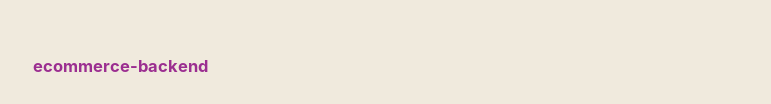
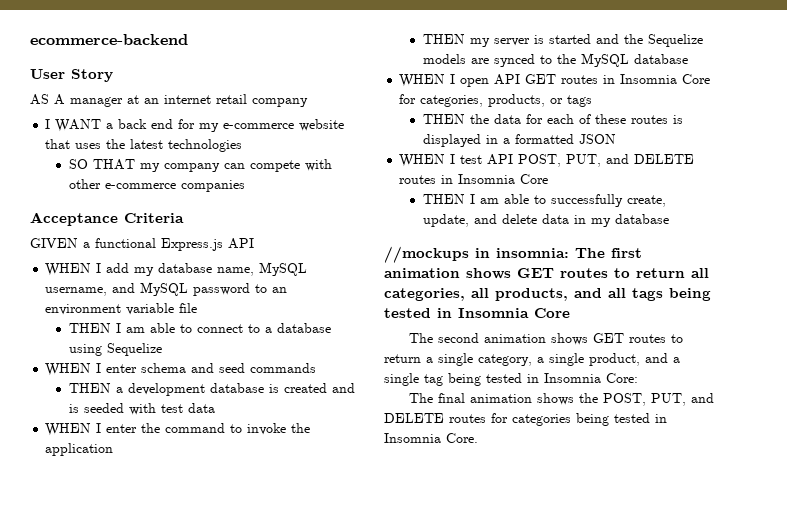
+ User Story
+ AS A manager at an internet retail company
+ I WANT a back end for my e-commerce website that uses the latest technologies
+ SO THAT my company can compete with other e-commerce companies
+ Acceptance Criteria
+ GIVEN a functional Express.js API
+ WHEN I add my database name, MySQL username, and MySQL password to an environment variable file
+ THEN I am able to connect to a database using Sequelize
+ WHEN I enter schema and seed commands
+ THEN a development database is created and is seeded with test data
+ WHEN I enter the command to invoke the application
+ THEN my server is started and the Sequelize models are synced to the MySQL database
+ WHEN I open API GET routes in Insomnia Core for categories, products, or tags
+ THEN the data for each of these routes is displayed in a formatted JSON
+ WHEN I test API POST, PUT, and DELETE routes in Insomnia Core
+ THEN I am able to successfully create, update, and delete data in my database
+ //mockups in insomnia: The first animation shows GET routes to return all categories, all products, and all tags being tested in Insomnia Core
+ The second animation shows GET routes to return a single category, a single product, and a single tag being tested in Insomnia Core:
+ The final animation shows the POST, PUT, and DELETE routes for categories being tested in Insomnia Core.

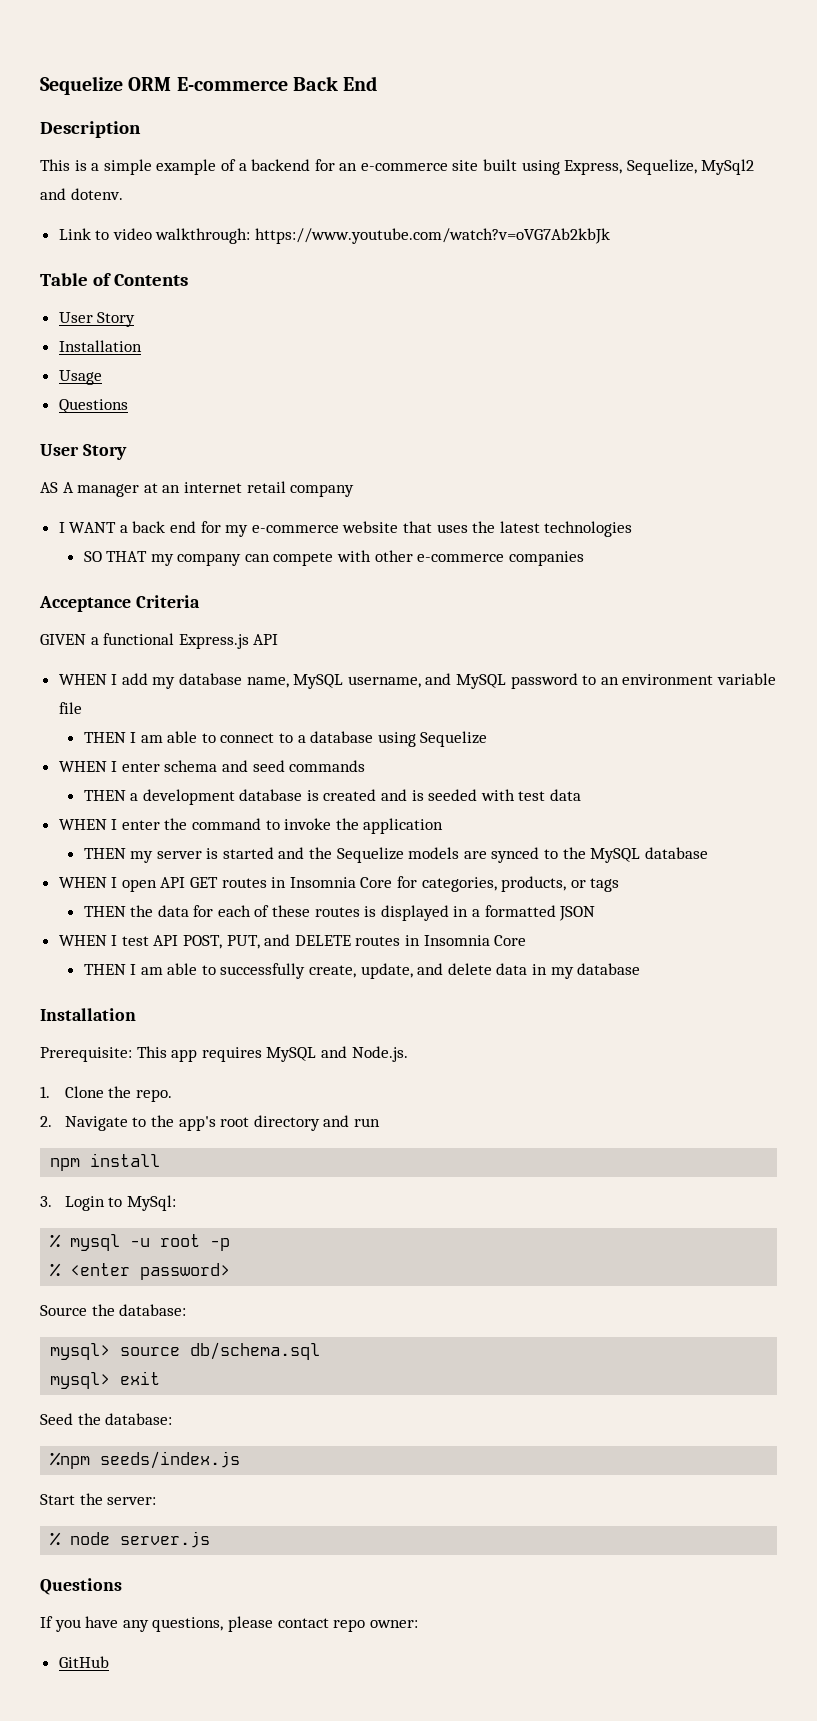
- ecommerce-backend
+ Sequelize ORM E-commerce Back End
+ Description
+ This is a simple example of a backend for an e-commerce site built using Express, Sequelize, MySql2 and dotenv.
+ Link to video walkthrough: https://www.youtube.com/watch?v=oVG7Ab2kbJk
+ Table of Contents
+ User Story
+ Installation
+ Usage
+ Questions
  THEN I am able to successfully create, update, and delete data in my database
- //mockups in insomnia: The first animation shows GET routes to return all categories, all products, and all tags being tested in Insomnia Core
- The second animation shows GET routes to return a single category, a single product, and a single tag being tested in Insomnia Core:
- The final animation shows the POST, PUT, and DELETE routes for categories being tested in Insomnia Core.
+ Installation
+ Prerequisite: This app requires MySQL and Node.js.
+ 1. Clone the repo.
+ 2. Navigate to the app's root directory and run
+ npm install
+ 3. Login to MySql:
+ % mysql -u root -p
+ % <enter password>
+ Source the database:
+ mysql> source db/schema.sql
+ mysql> exit
+ Seed the database:
+ %npm seeds/index.js
+ Start the server:
+ % node server.js
+ Questions
+ If you have any questions, please contact repo owner:
+ GitHub

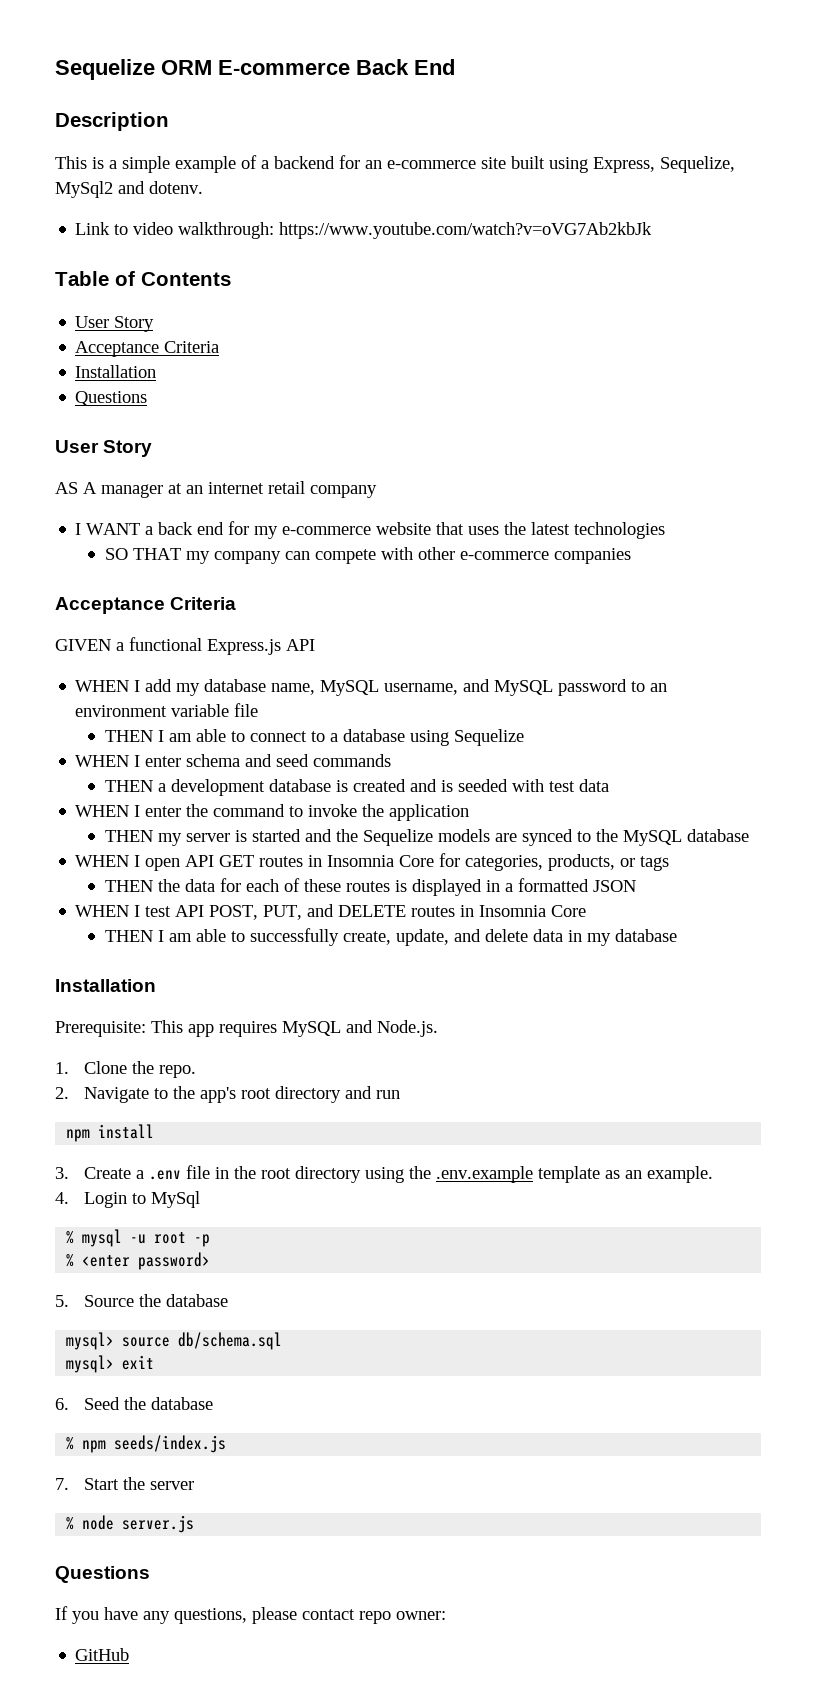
  Table of Contents
  User Story
+ Acceptance Criteria
  Installation
- Usage
- 3. Login to MySql:
+ 3. Create a .env file in the root directory using the .env.example template as an example.
+ 4. Login to MySql
- Source the database:
+ 5. Source the database
- Seed the database:
- %npm seeds/index.js
+ 6. Seed the database
+ % npm seeds/index.js
- Start the server:
+ 7. Start the server

